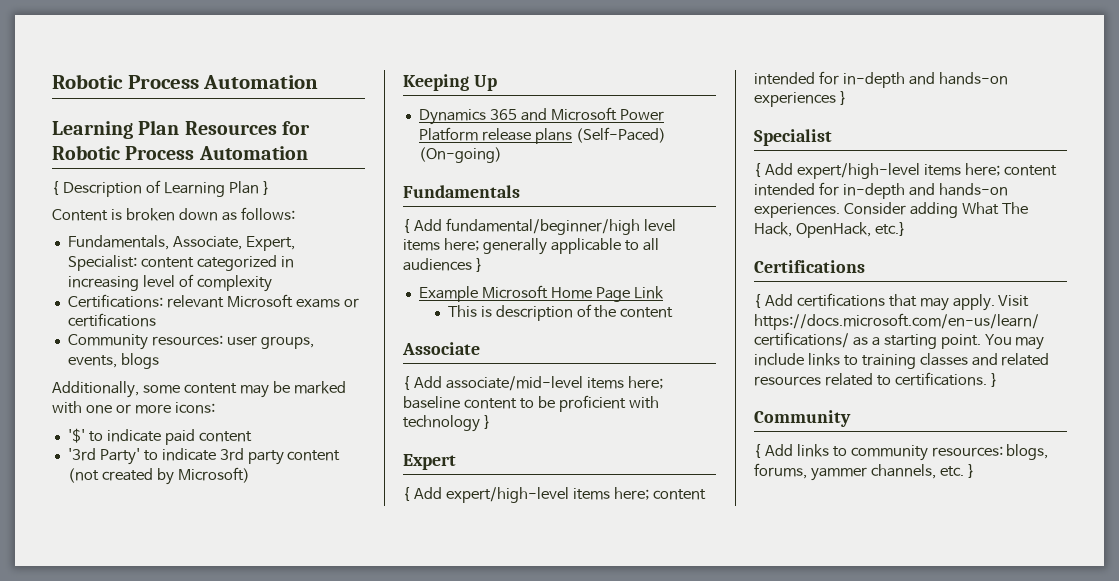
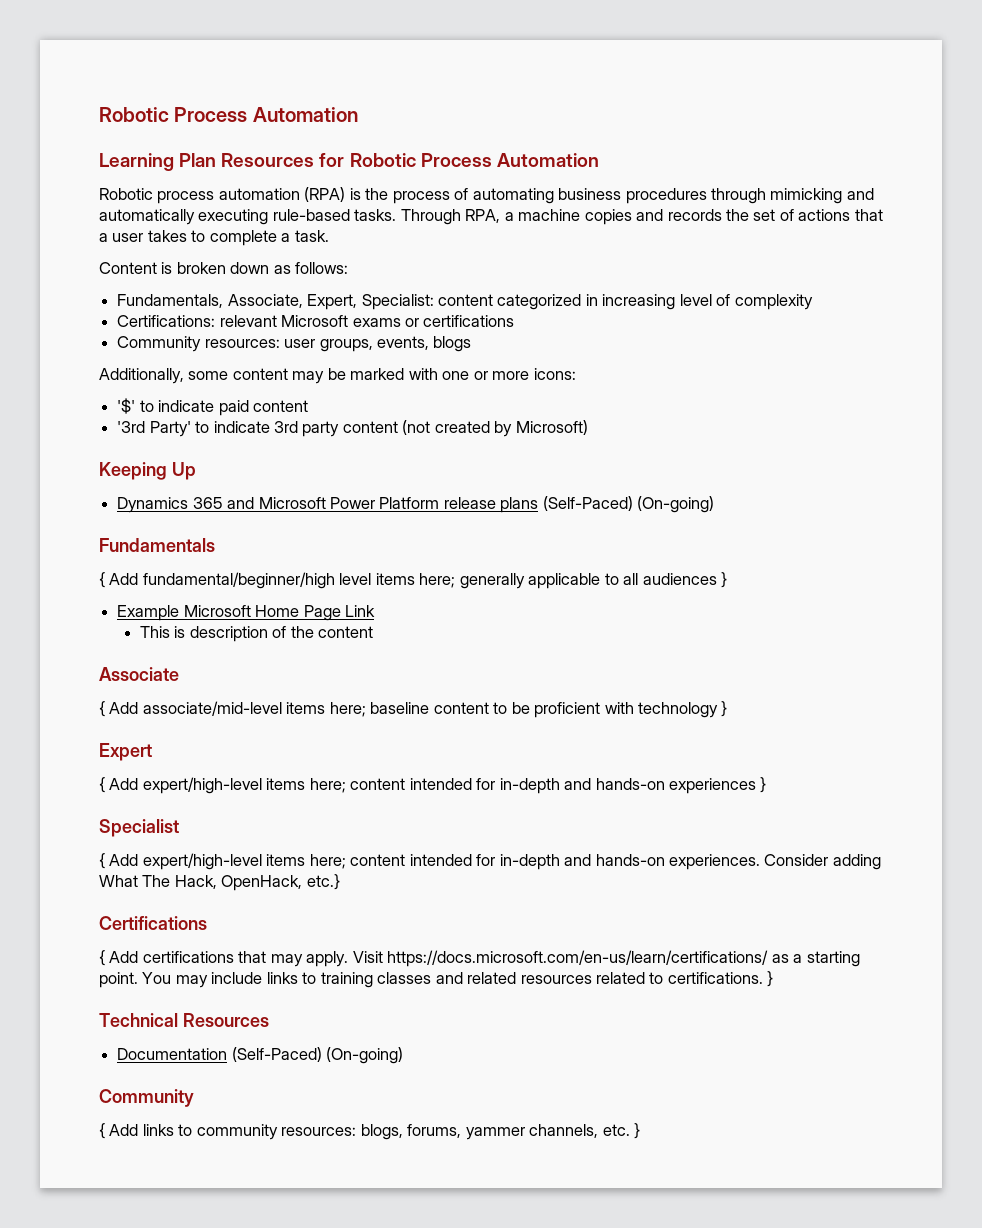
- { Description of Learning Plan }
+ Robotic process automation (RPA) is the process of automating business procedures through mimicking and automatically executing rule-based tasks. Through RPA, a machine copies and records the set of actions that a user takes to complete a task.
+ Technical Resources
+ Documentation (Self-Paced) (On-going)

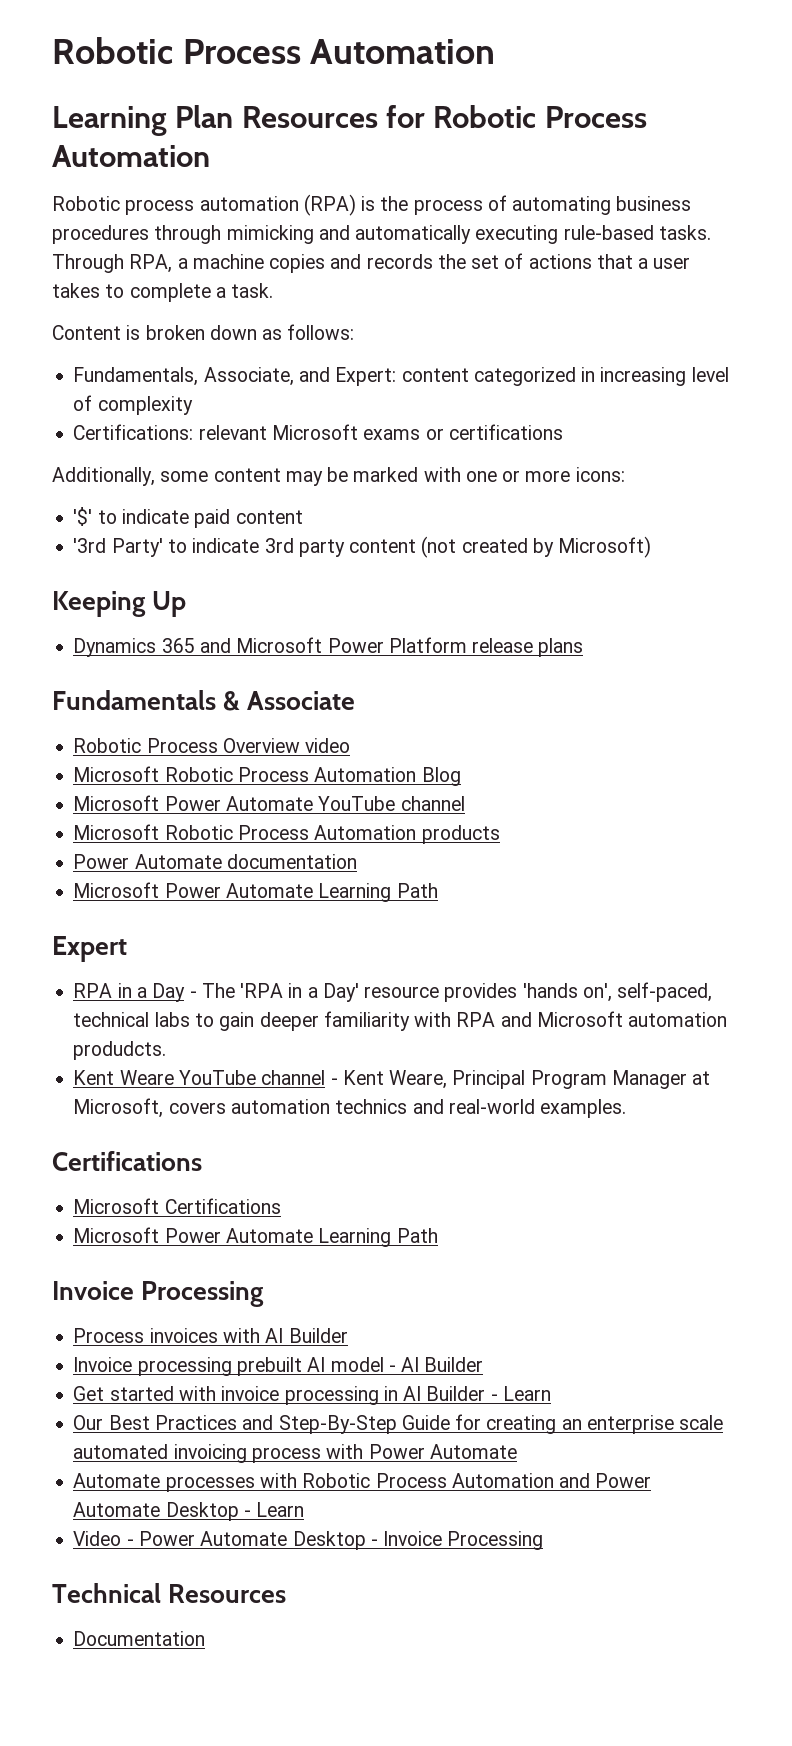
- Fundamentals, Associate, Expert, Specialist: content categorized in increasing level of complexity
+ Fundamentals, Associate, and Expert: content categorized in increasing level of complexity
- Community resources: user groups, events, blogs
- Dynamics 365 and Microsoft Power Platform release plans (Self-Paced) (On-going)
+ Dynamics 365 and Microsoft Power Platform release plans
- Fundamentals
- { Add fundamental/beginner/high level items here; generally applicable to all audiences }
- Example Microsoft Home Page Link
- This is description of the content
- Associate
- { Add associate/mid-level items here; baseline content to be proficient with technology }
+ Fundamentals & Associate
+ Robotic Process Overview video
+ Microsoft Robotic Process Automation Blog
+ Microsoft Power Automate YouTube channel
+ Microsoft Robotic Process Automation products
+ Power Automate documentation
+ Microsoft Power Automate Learning Path
  Expert
- { Add expert/high-level items here; content intended for in-depth and hands-on experiences }
- Specialist
- { Add expert/high-level items here; content intended for in-depth and hands-on experiences. Consider adding What The Hack, OpenHack, etc.}
+ RPA in a Day - The 'RPA in a Day' resource provides 'hands on', self-paced, technical labs to gain deeper familiarity with RPA and Microsoft automation produdcts.
+ Kent Weare YouTube channel - Kent Weare, Principal Program Manager at Microsoft, covers automation technics and real-world examples.
  Certifications
- { Add certifications that may apply. Visit https://docs.microsoft.com/en-us/learn/certifications/ as a starting point. You may include links to training classes and related resources related to certifications. }
+ Microsoft Certifications
+ Microsoft Power Automate Learning Path
+ Invoice Processing
+ Process invoices with AI Builder
+ Invoice processing prebuilt AI model - AI Builder
+ Get started with invoice processing in AI Builder - Learn
+ Our Best Practices and Step-By-Step Guide for creating an enterprise scale automated invoicing process with Power Automate
+ Automate processes with Robotic Process Automation and Power Automate Desktop - Learn
+ Video - Power Automate Desktop - Invoice Processing
  Technical Resources
- Documentation (Self-Paced) (On-going)
- Community
- { Add links to community resources: blogs, forums, yammer channels, etc. }
+ Documentation

